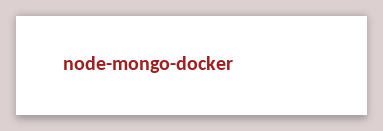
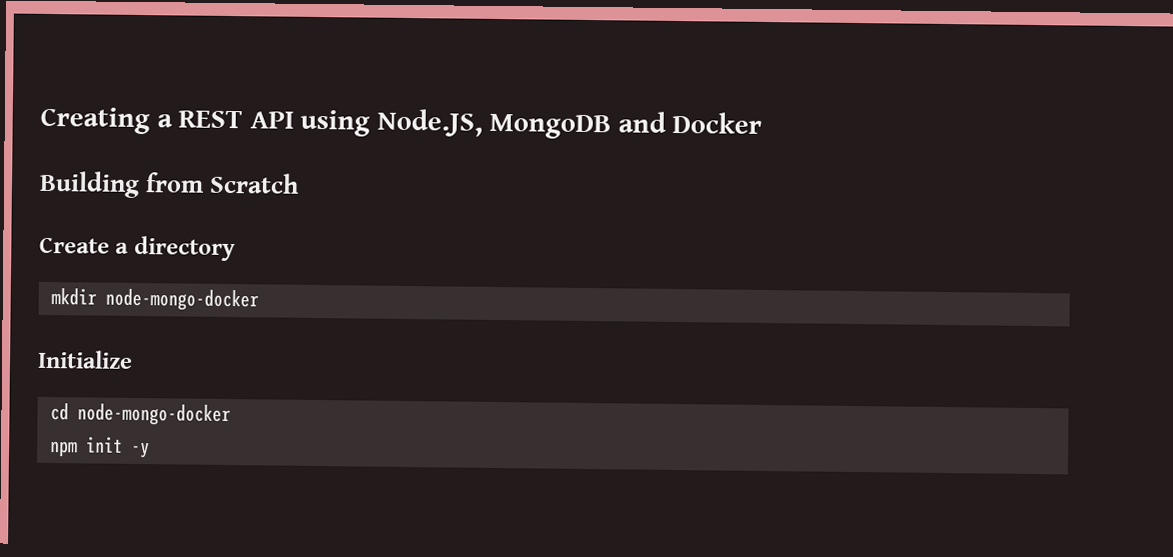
- node-mongo-docker
+ Creating a REST API using Node.JS, MongoDB and Docker
+ Building from Scratch
+ Create a directory
+ mkdir node-mongo-docker
+ Initialize
+ cd node-mongo-docker
+ npm init -y

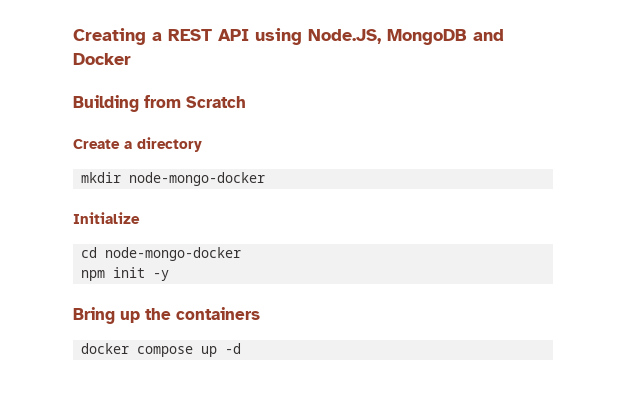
+ Bring up the containers
+ docker compose up -d

